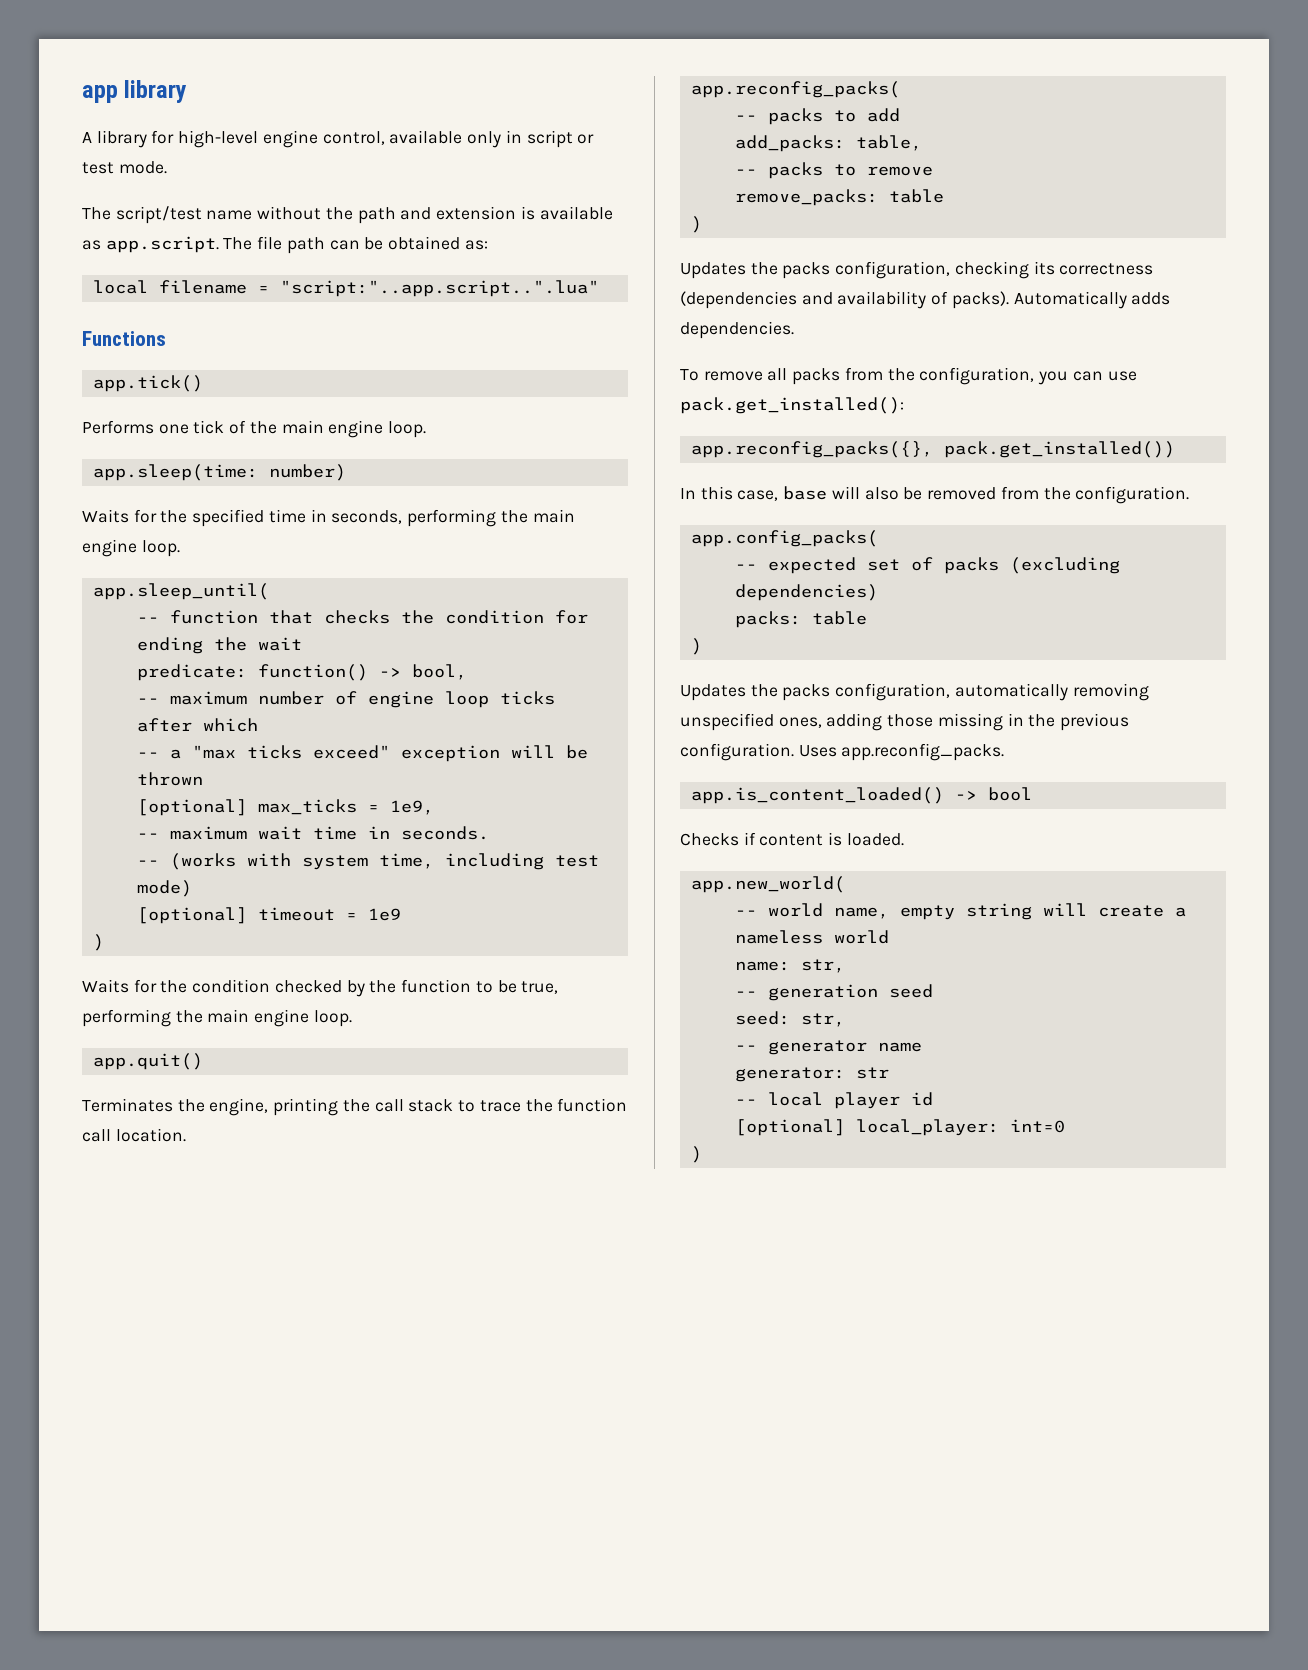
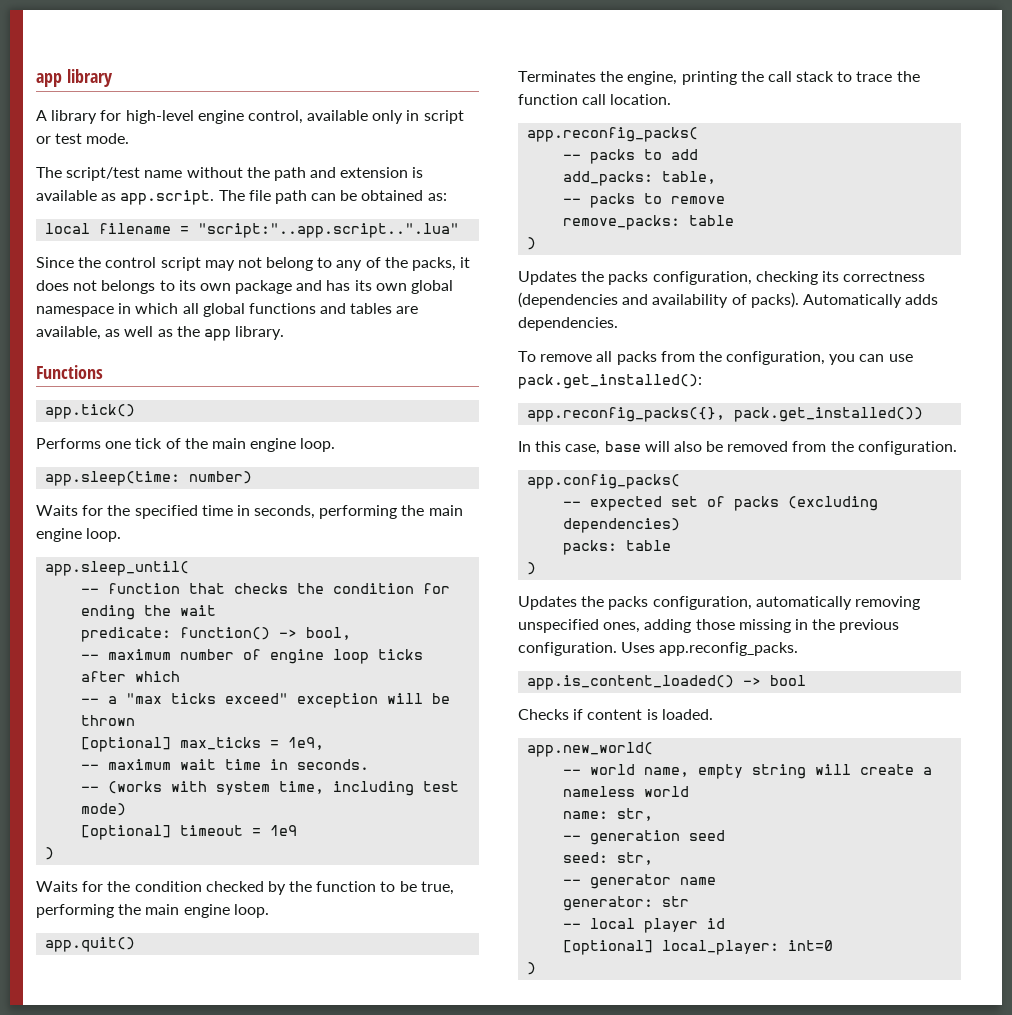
+ Since the control script may not belong to any of the packs, it does not belongs to its own package and has its own global namespace in which all global functions and tables are available, as well as the app library.

